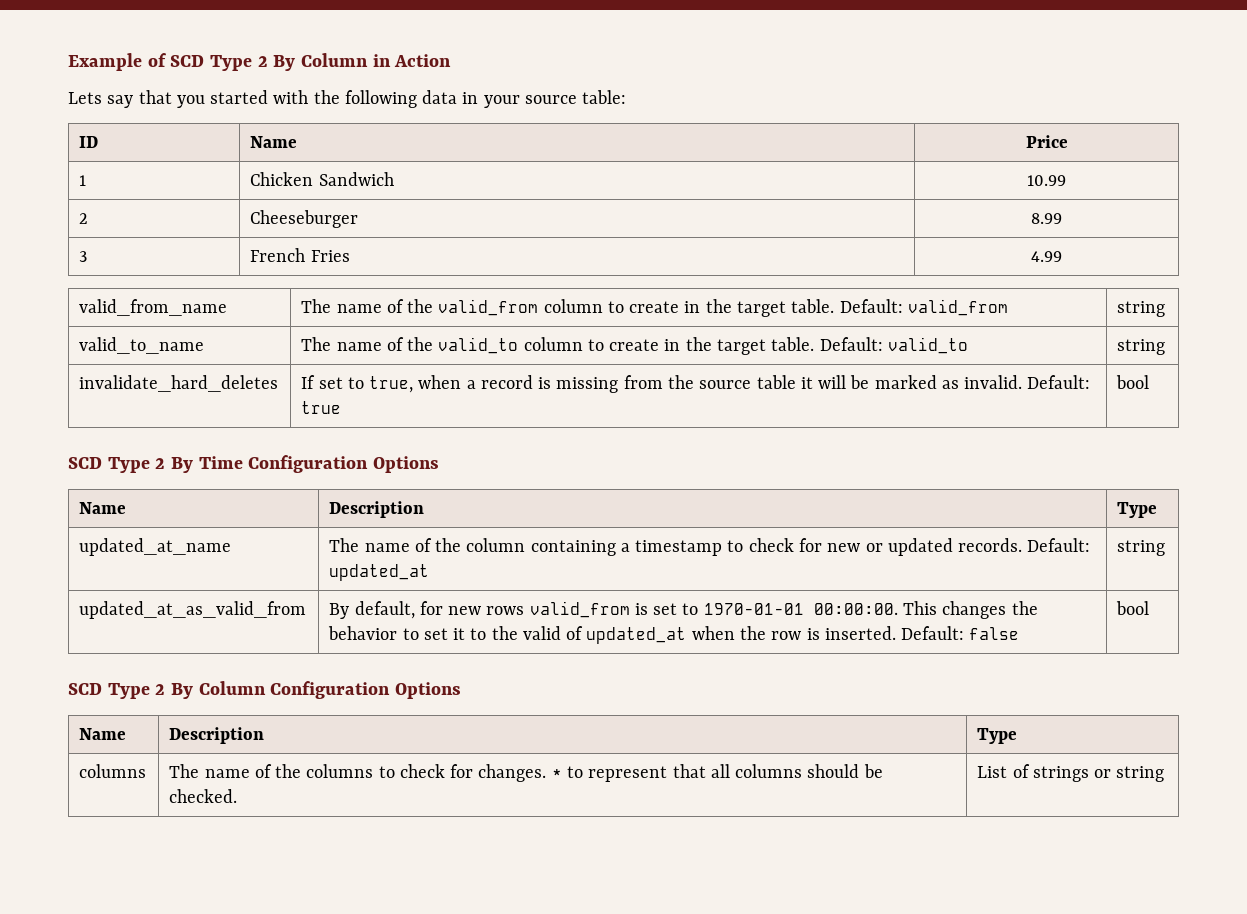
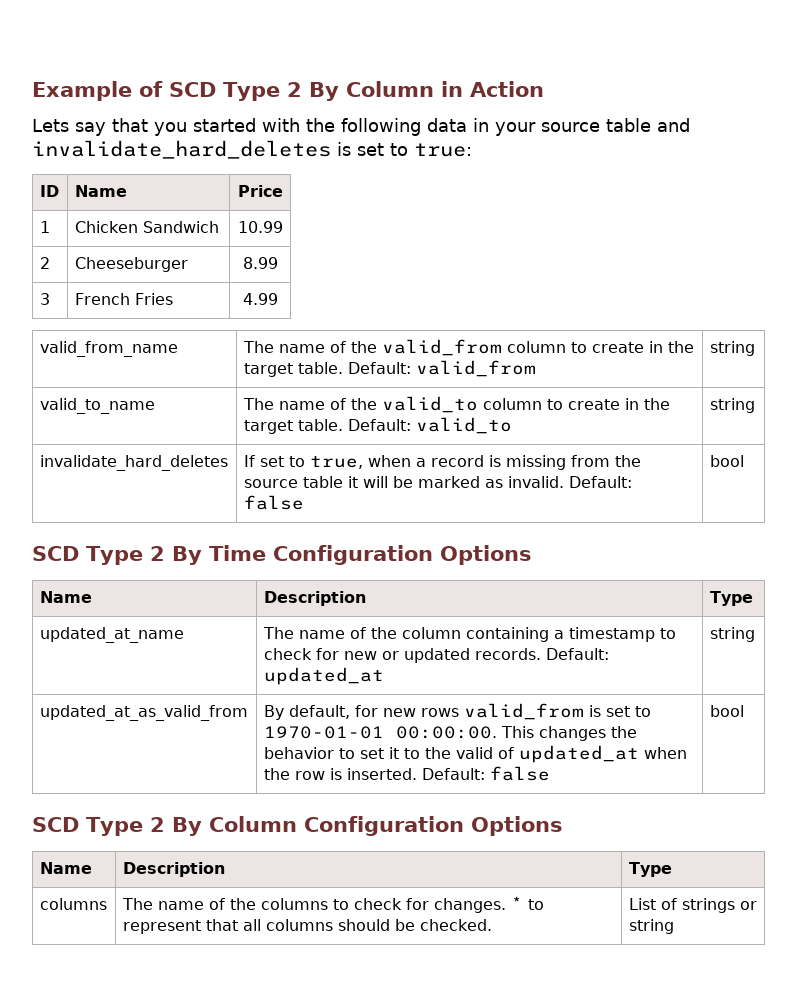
- Lets say that you started with the following data in your source table:
+ Lets say that you started with the following data in your source table and invalidate_hard_deletes is set to true:
- invalidate_hard_deletes | If set to true, when a record is missing from the source table it will be marked as invalid. Default: true | bool
+ invalidate_hard_deletes | If set to true, when a record is missing from the source table it will be marked as invalid. Default: false | bool

